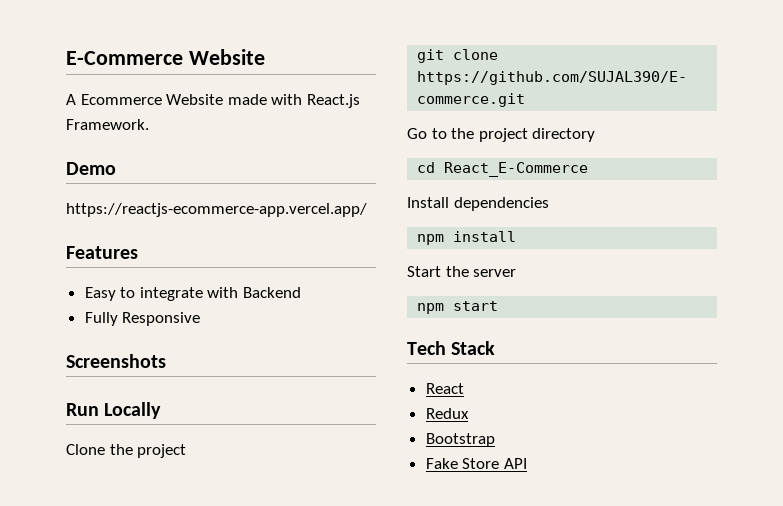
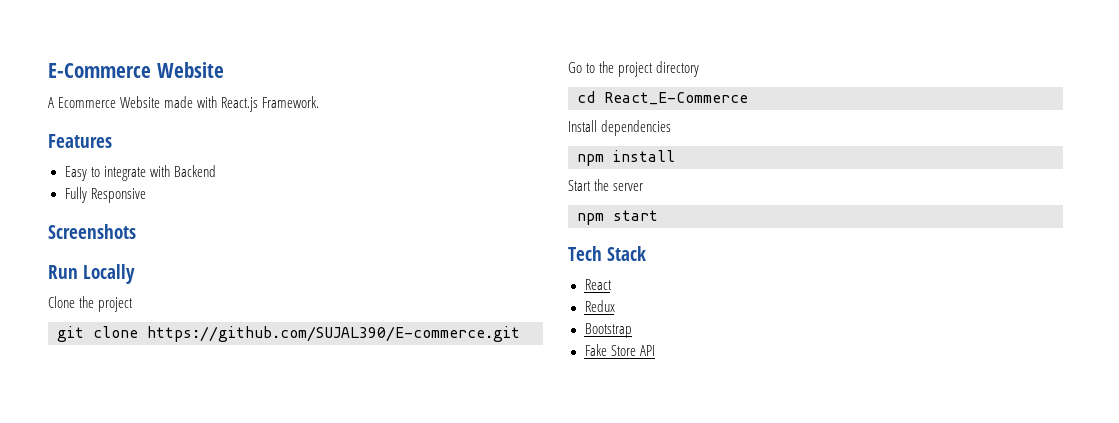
- Demo
- https://reactjs-ecommerce-app.vercel.app/

